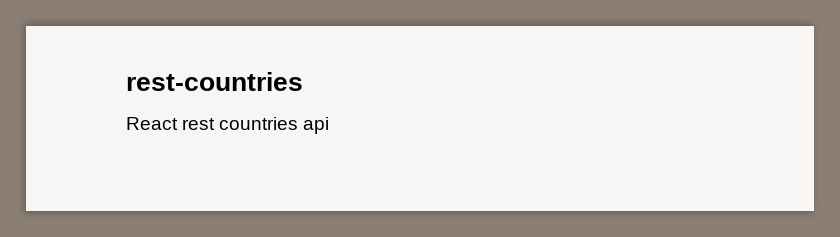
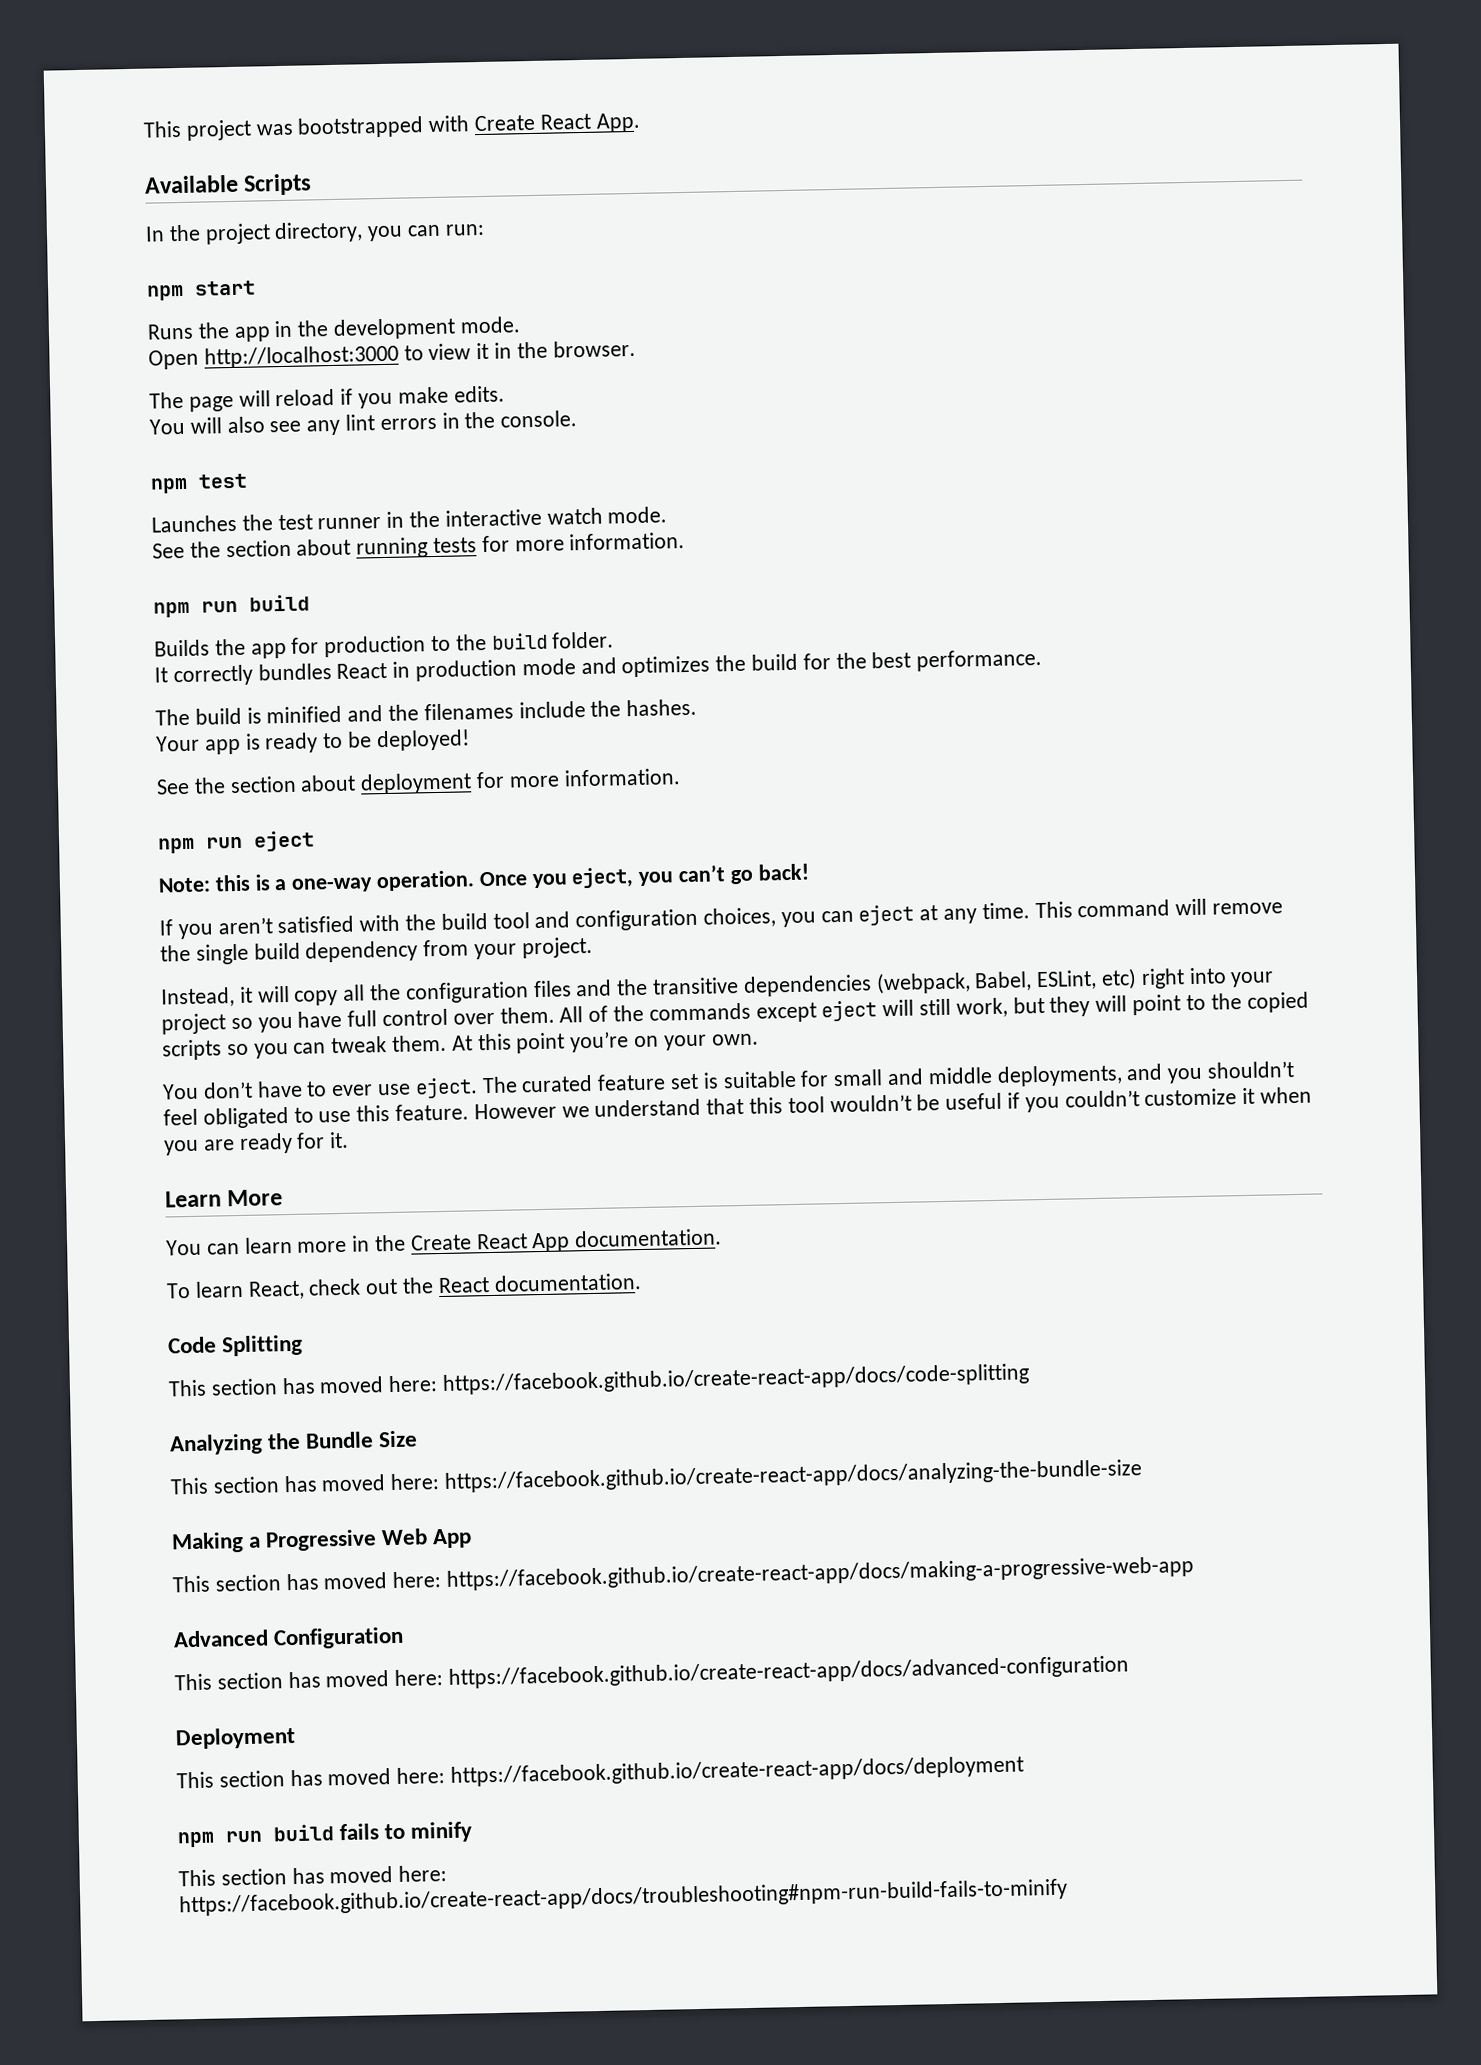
- rest-countries
- React rest countries api
+ This project was bootstrapped with Create React App.
+ Available Scripts
+ In the project directory, you can run:
+ npm start
+ Runs the app in the development mode.
+ Open http://localhost:3000 to view it in the browser.
+ The page will reload if you make edits.
+ You will also see any lint errors in the console.
+ npm test
+ Launches the test runner in the interactive watch mode.
+ See the section about running tests for more information.
+ npm run build
+ Builds the app for production to the build folder.
+ It correctly bundles React in production mode and optimizes the build for the best performance.
+ The build is minified and the filenames include the hashes.
+ Your app is ready to be deployed!
+ See the section about deployment for more information.
+ npm run eject
+ Note: this is a one-way operation. Once you eject, you can’t go back!
+ If you aren’t satisfied with the build tool and configuration choices, you can eject at any time. This command will remove the single build dependency from your project.
+ Instead, it will copy all the configuration files and the transitive dependencies (webpack, Babel, ESLint, etc) right into your project so you have full control over them. All of the commands except eject will still work, but they will point to the copied scripts so you can tweak them. At this point you’re on your own.
+ You don’t have to ever use eject. The curated feature set is suitable for small and middle deployments, and you shouldn’t feel obligated to use this feature. However we understand that this tool wouldn’t be useful if you couldn’t customize it when you are ready for it.
+ Learn More
+ You can learn more in the Create React App documentation.
+ To learn React, check out the React documentation.
+ Code Splitting
+ This section has moved here: https://facebook.github.io/create-react-app/docs/code-splitting
+ Analyzing the Bundle Size
+ This section has moved here: https://facebook.github.io/create-react-app/docs/analyzing-the-bundle-size
+ Making a Progressive Web App
+ This section has moved here: https://facebook.github.io/create-react-app/docs/making-a-progressive-web-app
+ Advanced Configuration
+ This section has moved here: https://facebook.github.io/create-react-app/docs/advanced-configuration
+ Deployment
+ This section has moved here: https://facebook.github.io/create-react-app/docs/deployment
+ npm run build fails to minify
+ This section has moved here: https://facebook.github.io/create-react-app/docs/troubleshooting#npm-run-build-fails-to-minify

